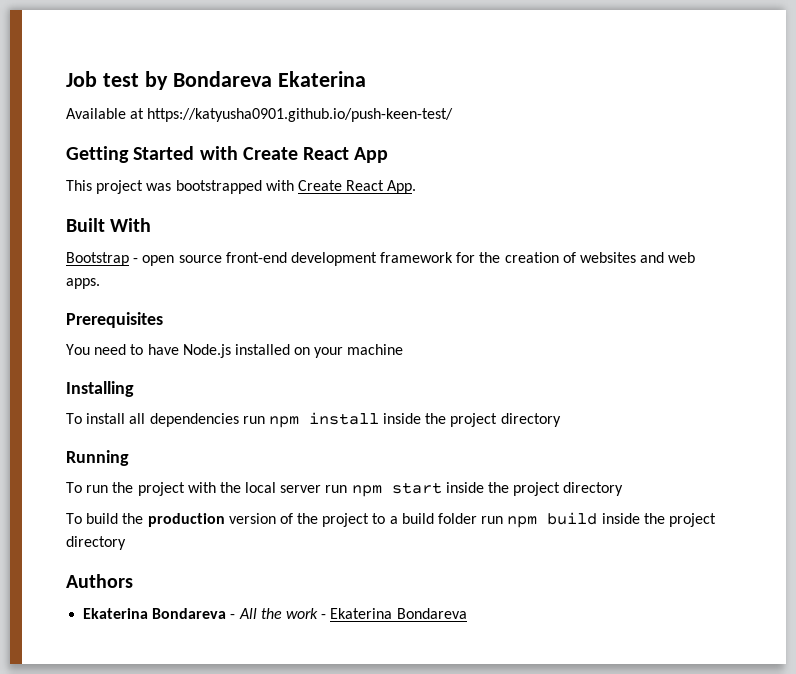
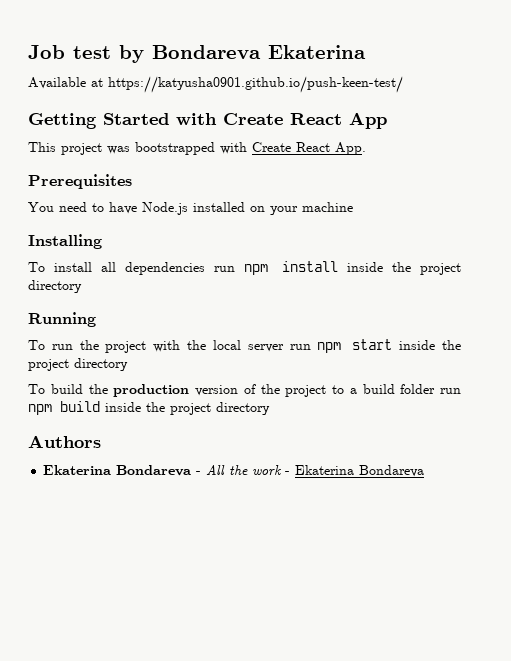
- Built With
- Bootstrap - open source front-end development framework for the creation of websites and web apps.

